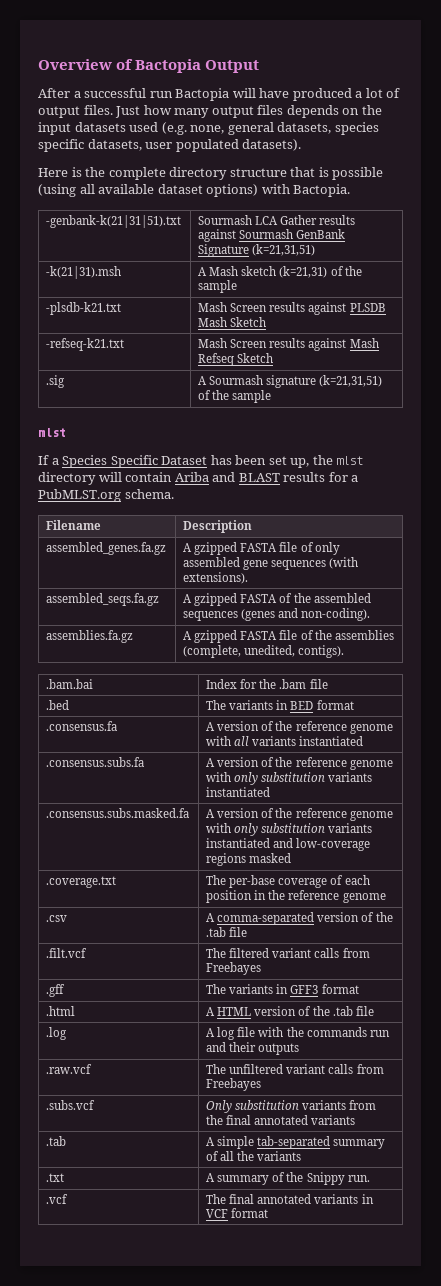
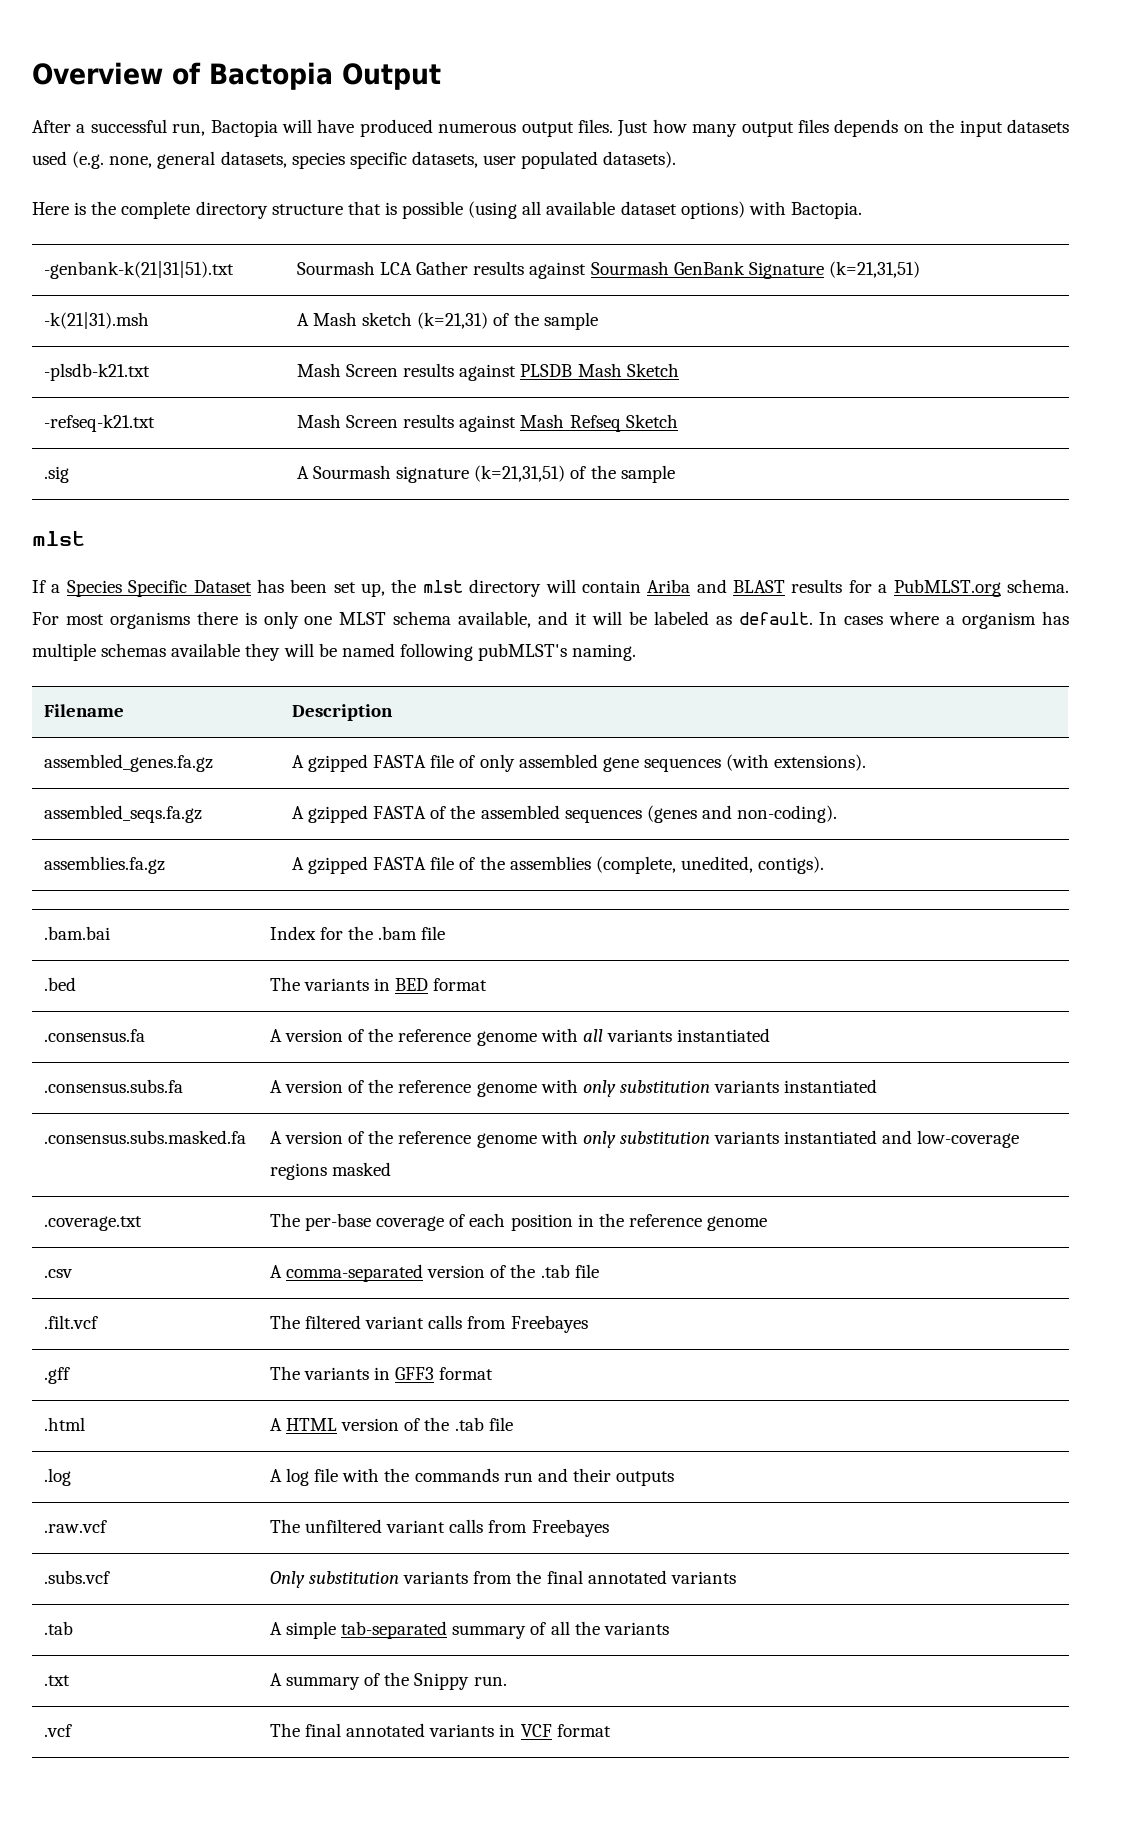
- After a successful run Bactopia will have produced a lot of output files.
+ After a successful run, Bactopia will have produced numerous output files.
+ For most organisms there is only one MLST schema available, and it will be labeled as default. In cases where a organism has multiple schemas available they will be named following pubMLST's naming.

